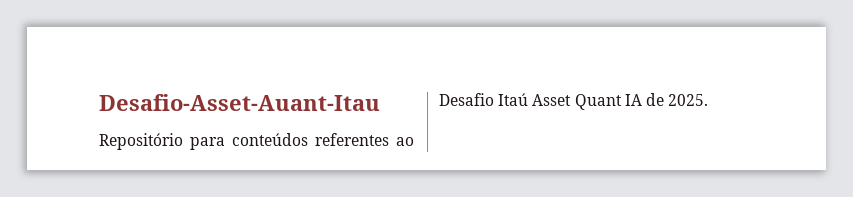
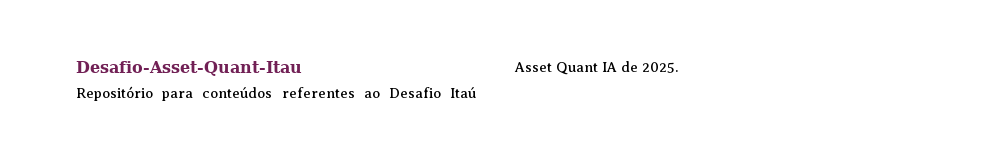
- Desafio-Asset-Auant-Itau
+ Desafio-Asset-Quant-Itau

